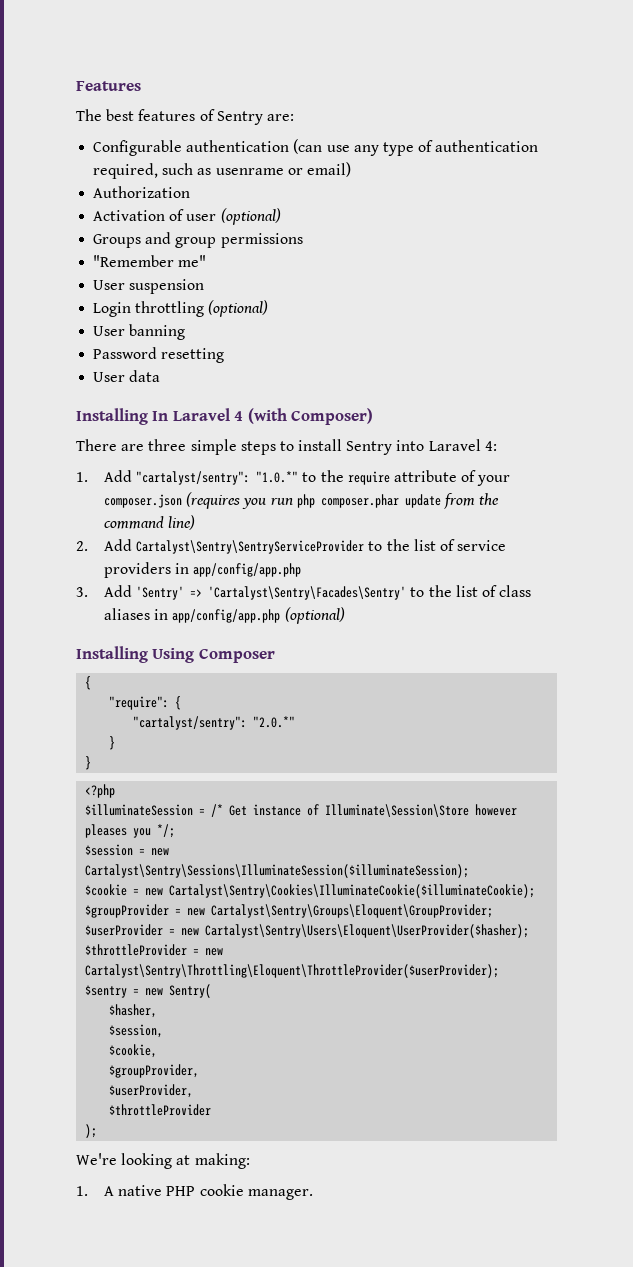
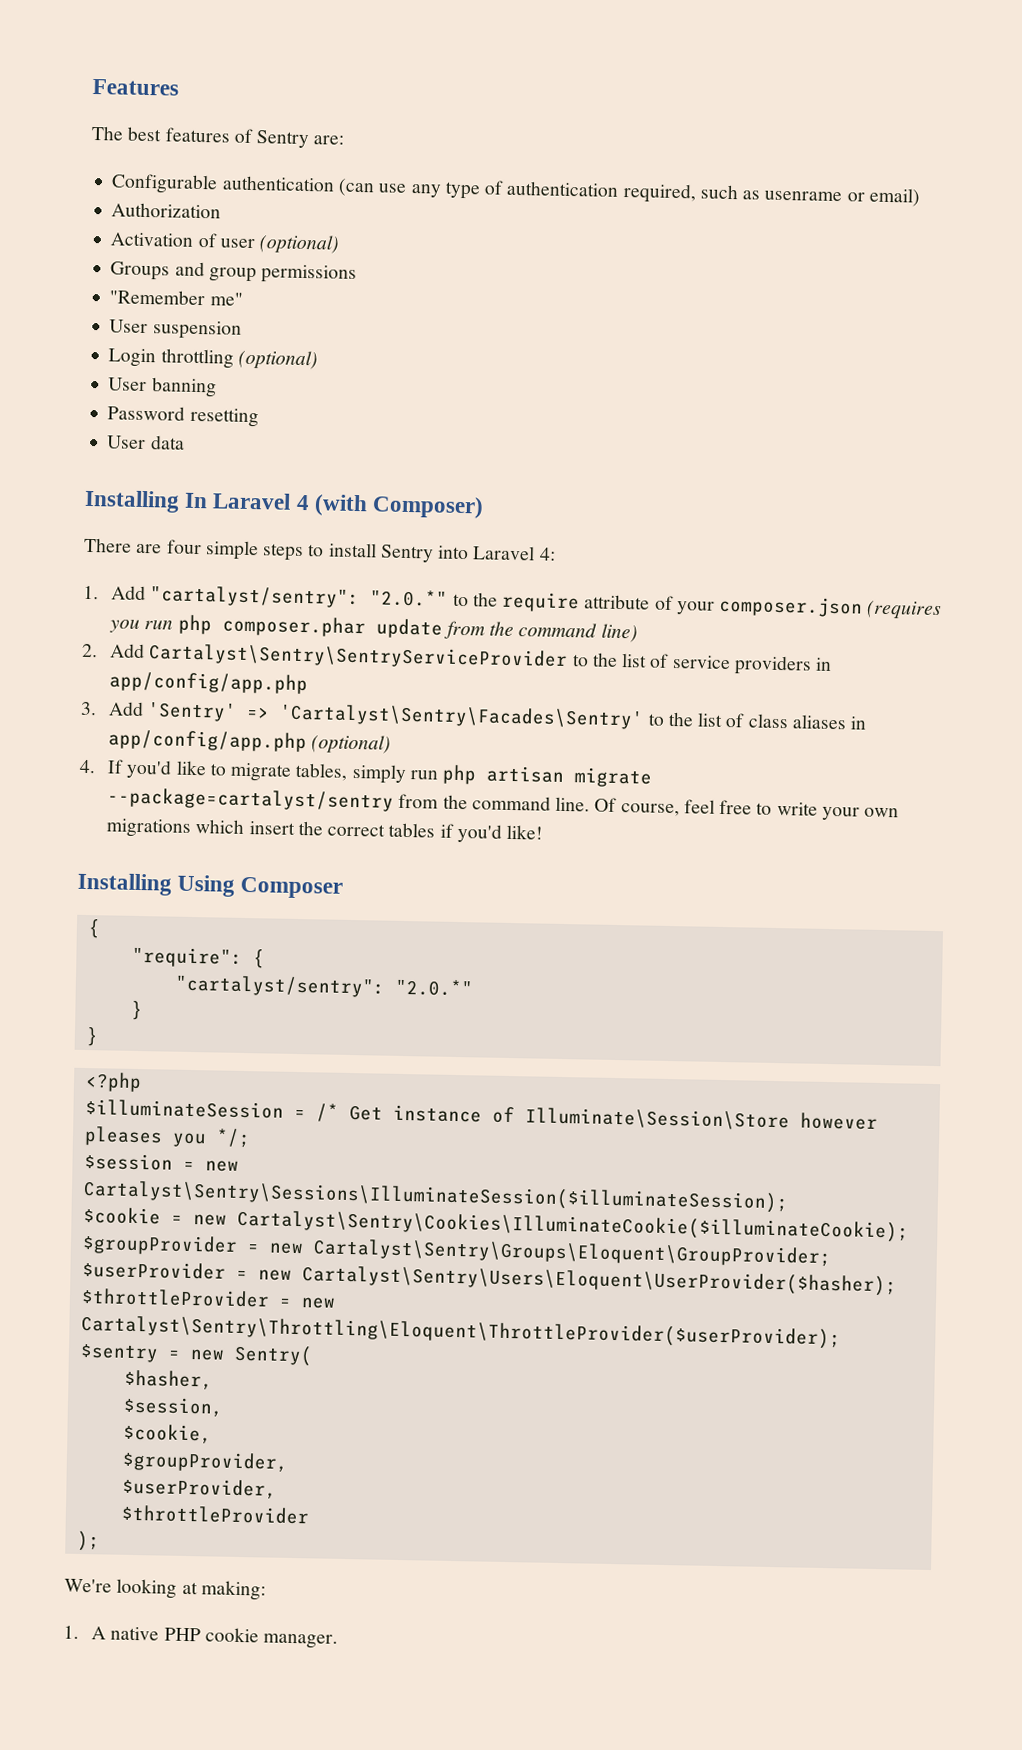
- There are three simple steps to install Sentry into Laravel 4:
+ There are four simple steps to install Sentry into Laravel 4:
- 1. Add "cartalyst/sentry": "1.0.*" to the require attribute of your composer.json (requires you run php composer.phar update from the command line)
+ 1. Add "cartalyst/sentry": "2.0.*" to the require attribute of your composer.json (requires you run php composer.phar update from the command line)
+ 4. If you'd like to migrate tables, simply run php artisan migrate --package=cartalyst/sentry from the command line. Of course, feel free to write your own migrations which insert the correct tables if you'd like!

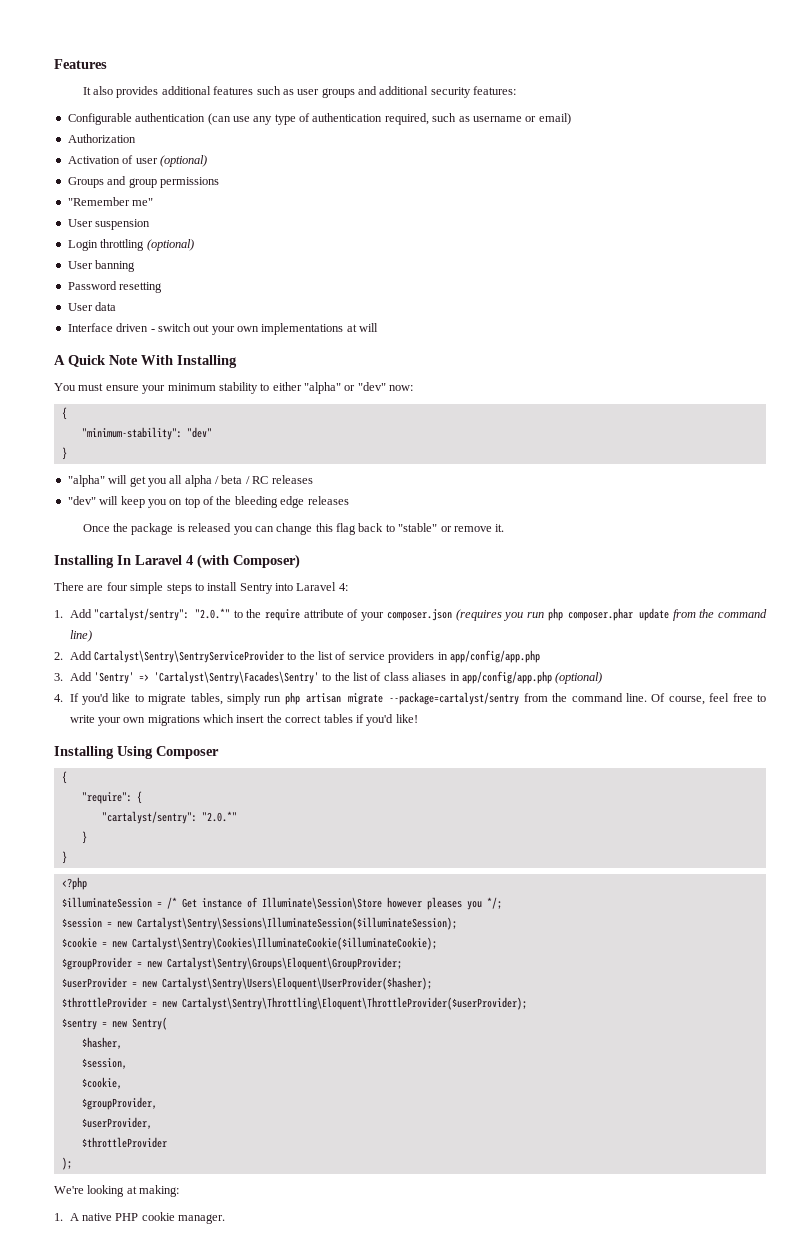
- The best features of Sentry are:
+ It also provides additional features such as user groups and additional security features:
- Configurable authentication (can use any type of authentication required, such as usenrame or email)
+ Configurable authentication (can use any type of authentication required, such as username or email)
+ Interface driven - switch out your own implementations at will
+ A Quick Note With Installing
+ You must ensure your minimum stability to either "alpha" or "dev" now:
+ {
+ "minimum-stability": "dev"
+ }
+ "alpha" will get you all alpha / beta / RC releases
+ "dev" will keep you on top of the bleeding edge releases
+ Once the package is released you can change this flag back to "stable" or remove it.

